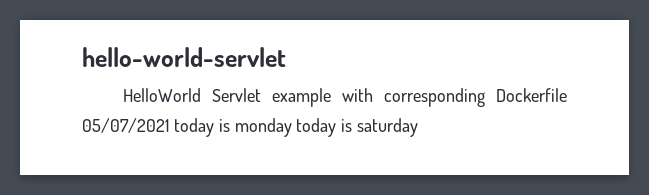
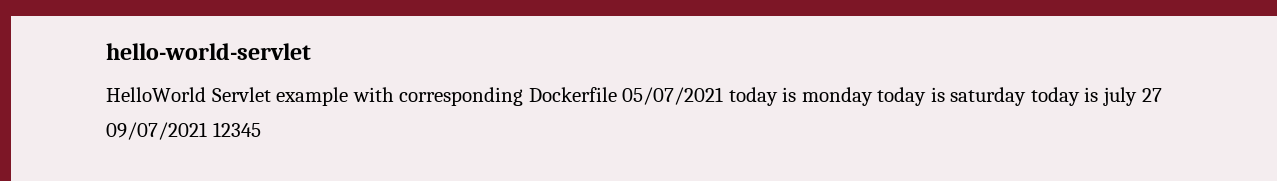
- HelloWorld Servlet example with corresponding Dockerfile 05/07/2021 today is monday today is saturday
+ HelloWorld Servlet example with corresponding Dockerfile 05/07/2021 today is monday today is saturday today is july 27 09/07/2021 12345

